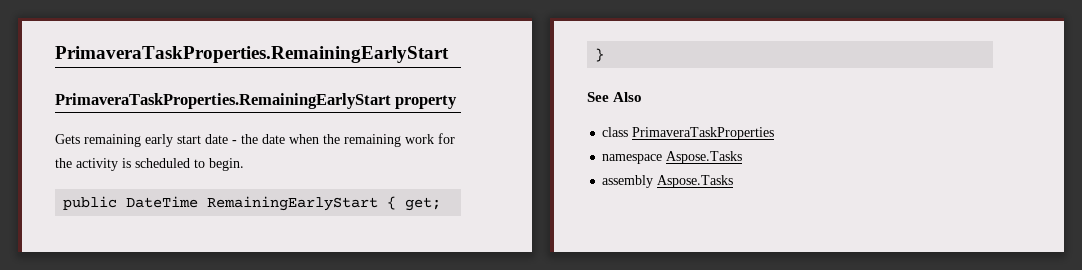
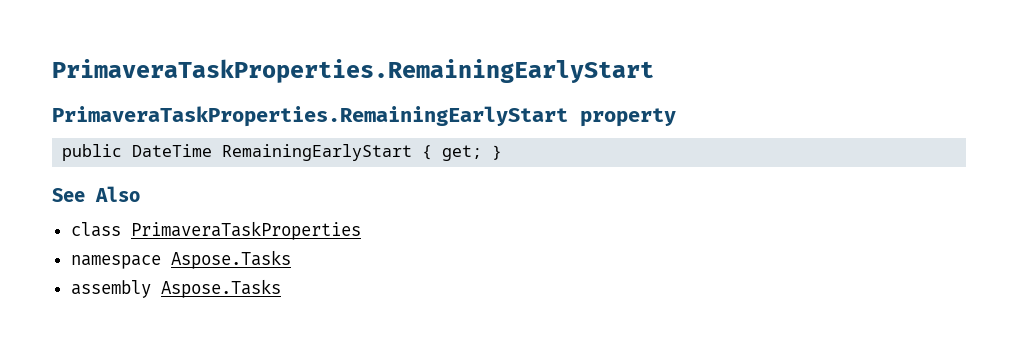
- Gets remaining early start date - the date when the remaining work for the activity is scheduled to begin.

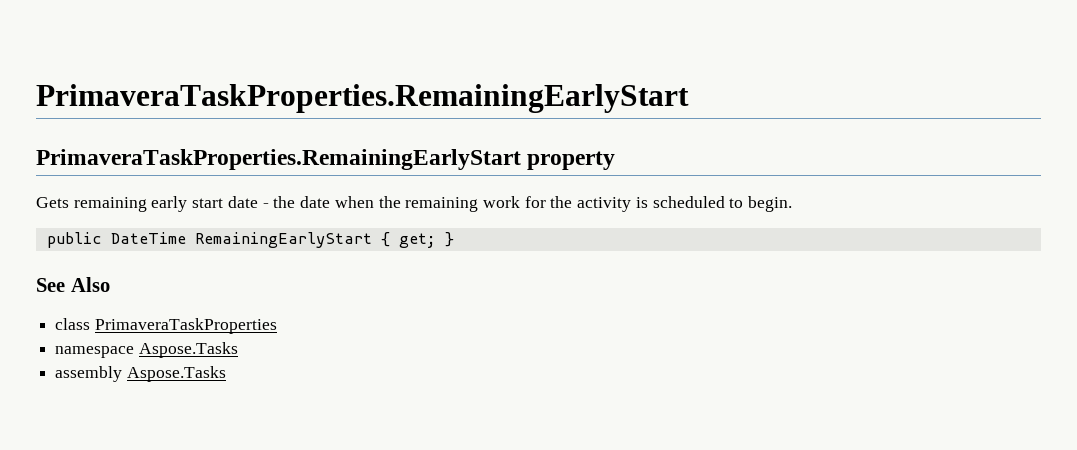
+ Gets remaining early start date - the date when the remaining work for the activity is scheduled to begin.

